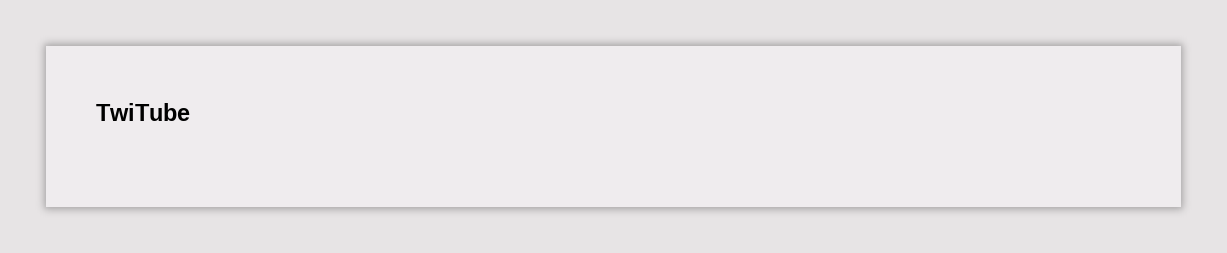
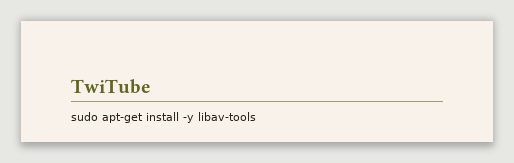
+ sudo apt-get install -y libav-tools

